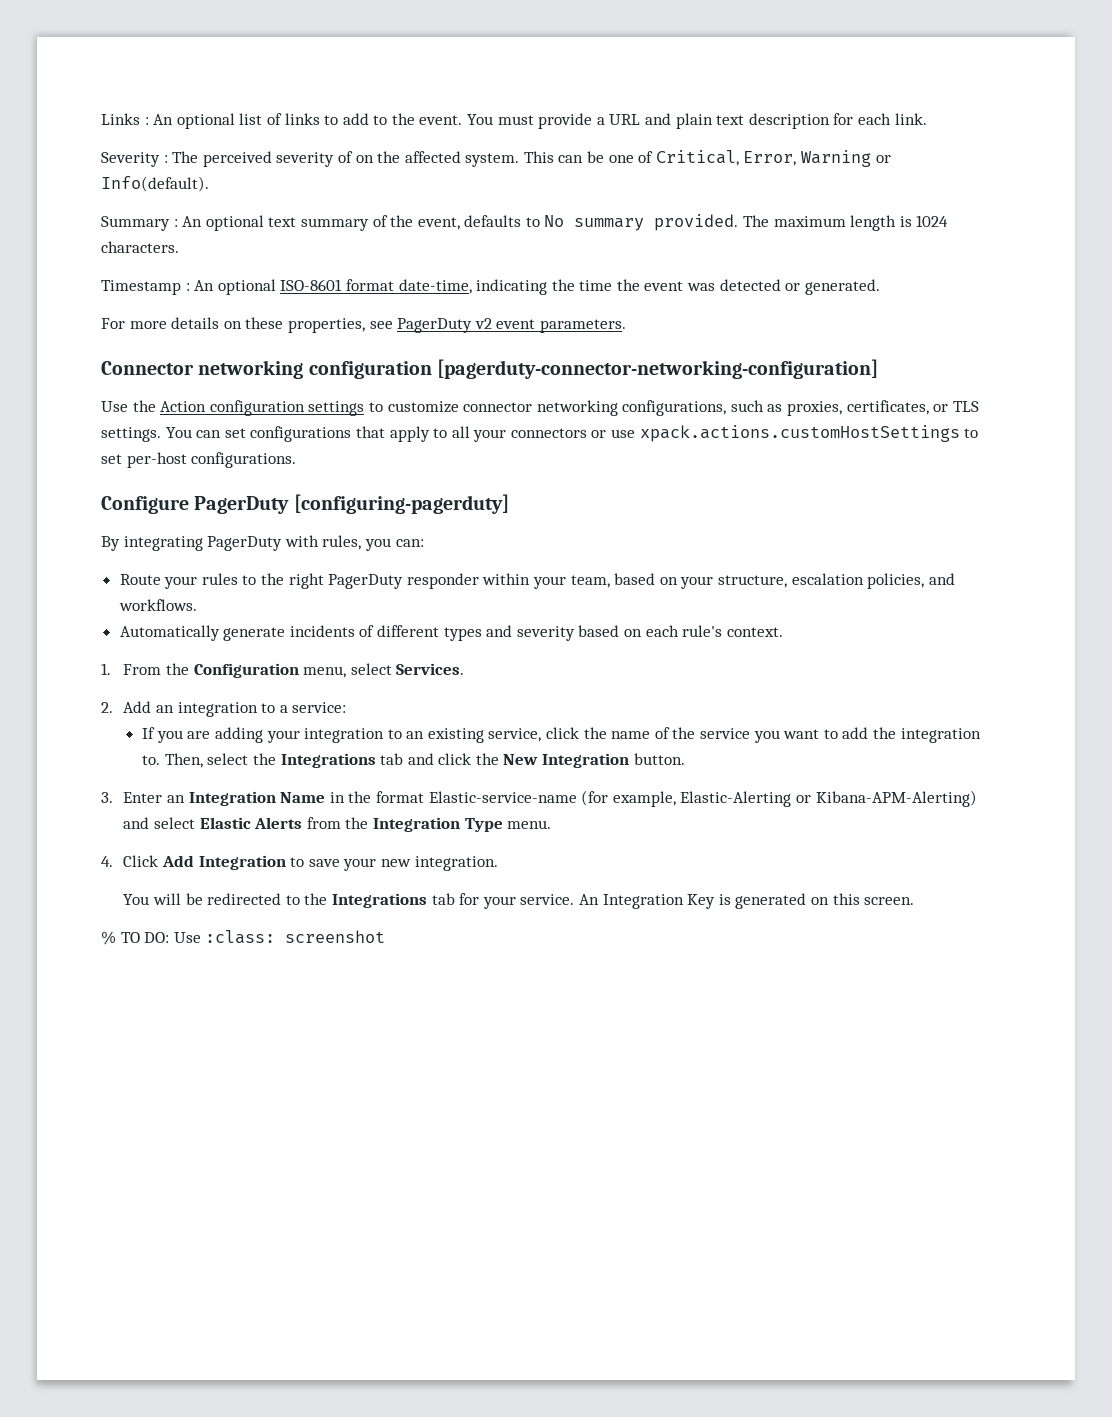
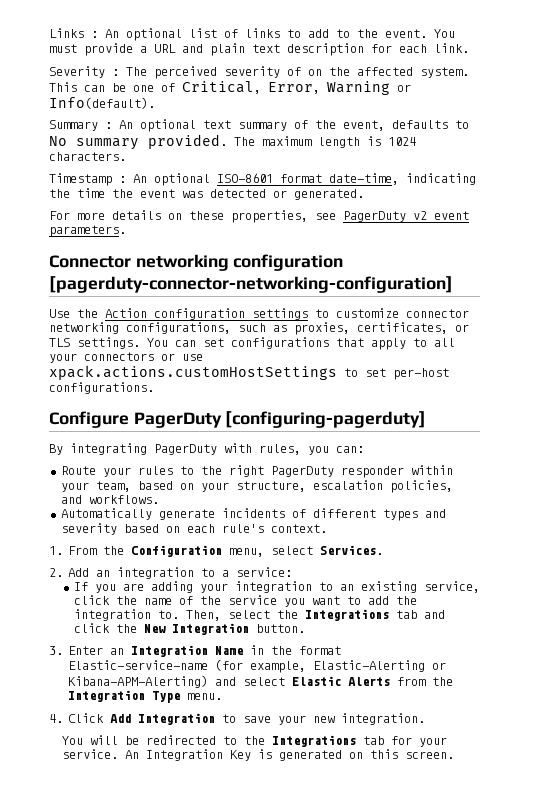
- % TO DO: Use :class: screenshot

